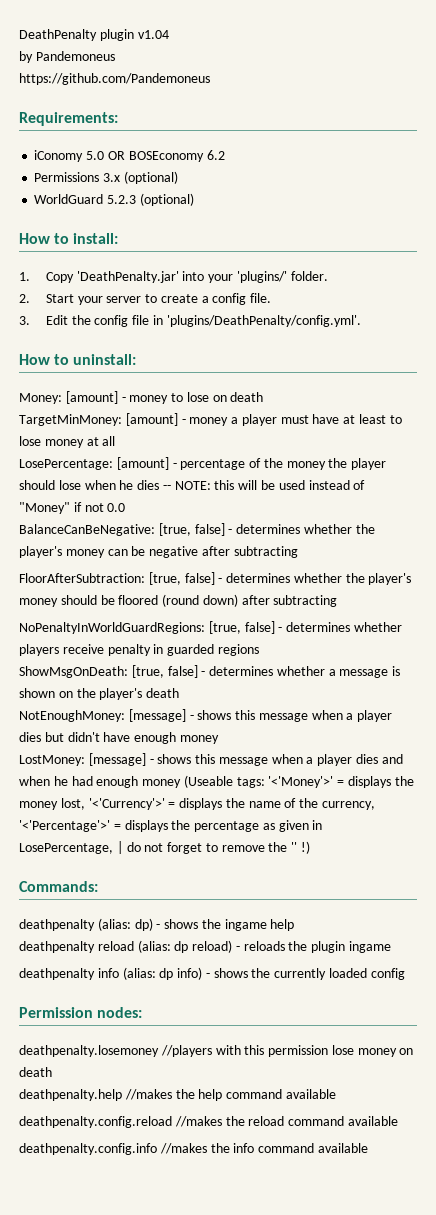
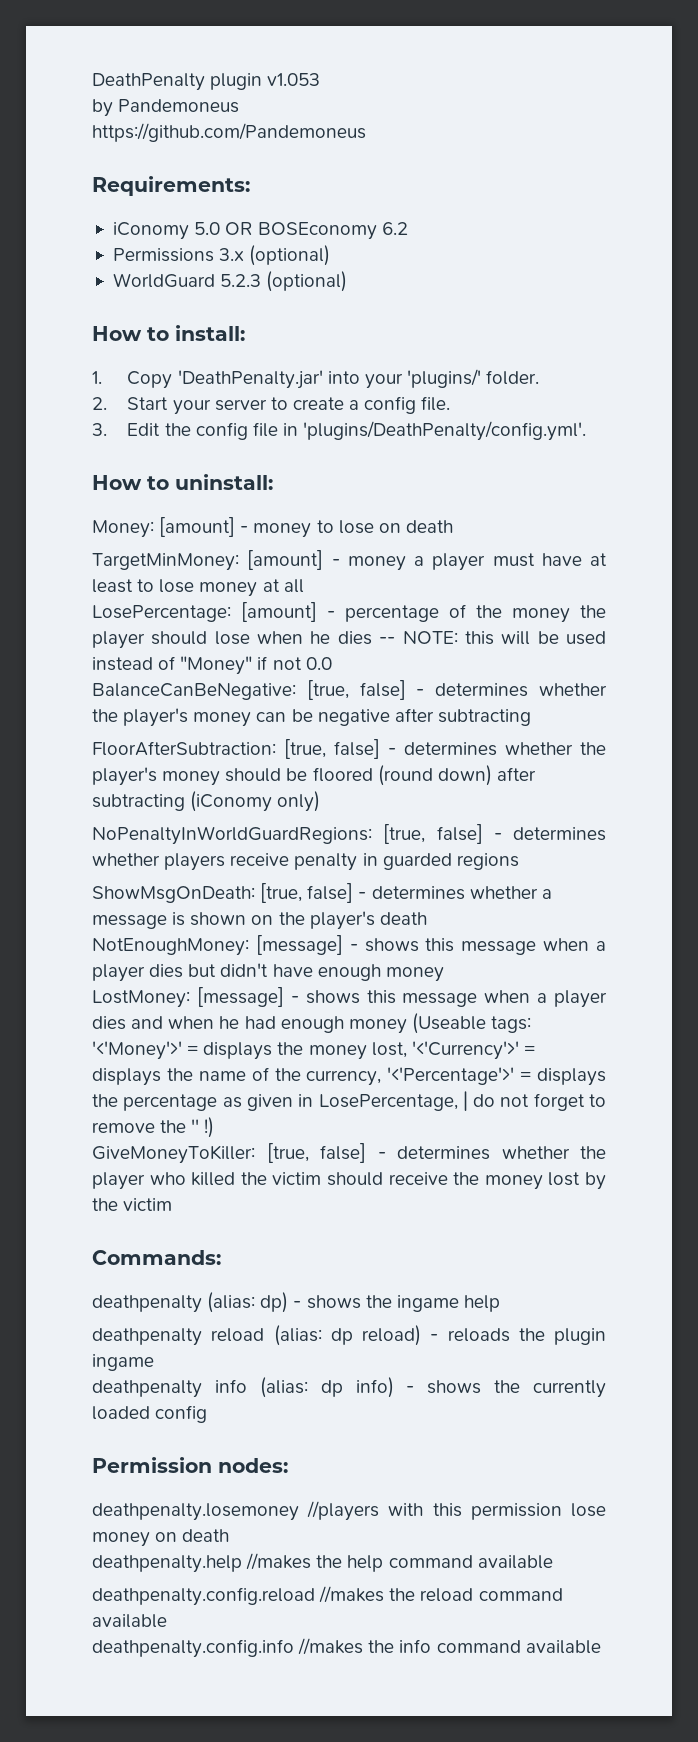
- DeathPenalty plugin v1.04
+ DeathPenalty plugin v1.053
- FloorAfterSubtraction: [true, false] - determines whether the player's money should be floored (round down) after subtracting
+ FloorAfterSubtraction: [true, false] - determines whether the player's money should be floored (round down) after subtracting (iConomy only)
+ GiveMoneyToKiller: [true, false] - determines whether the player who killed the victim should receive the money lost by the victim

